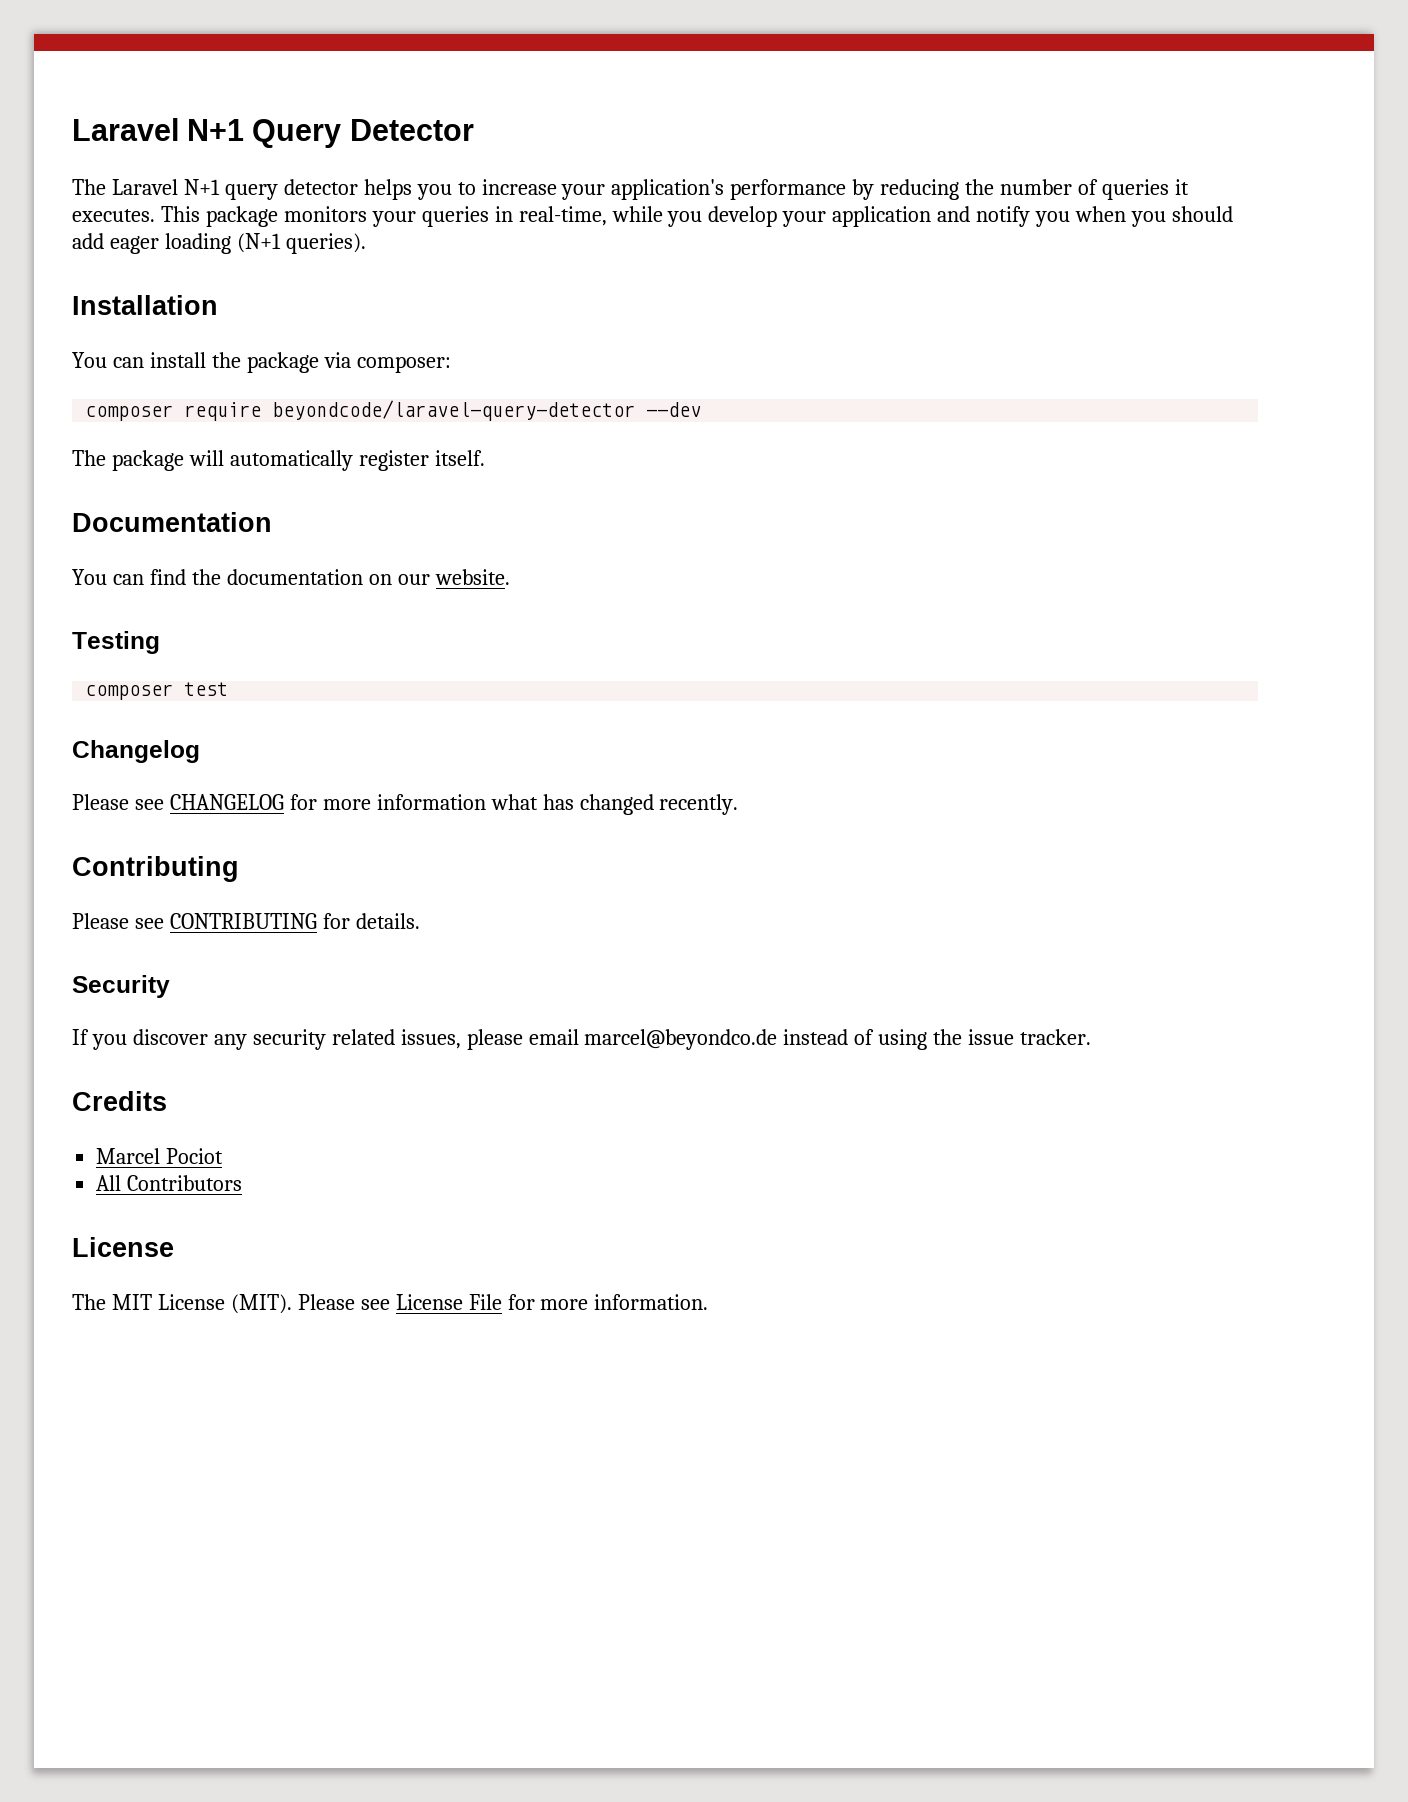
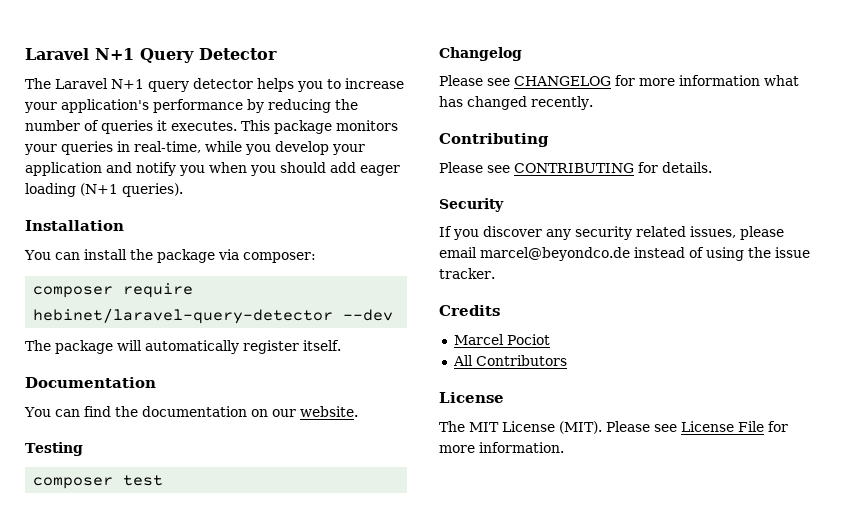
- composer require beyondcode/laravel-query-detector --dev
+ composer require hebinet/laravel-query-detector --dev

